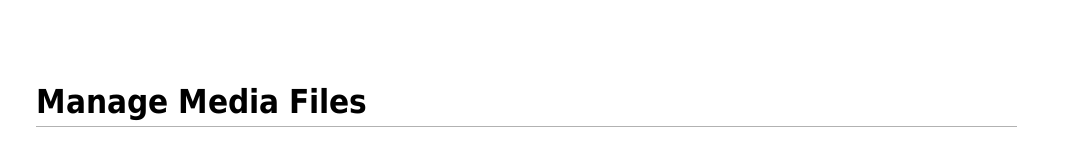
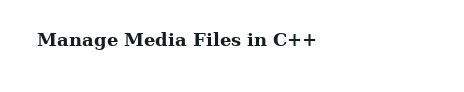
- Manage Media Files
+ Manage Media Files in C++

